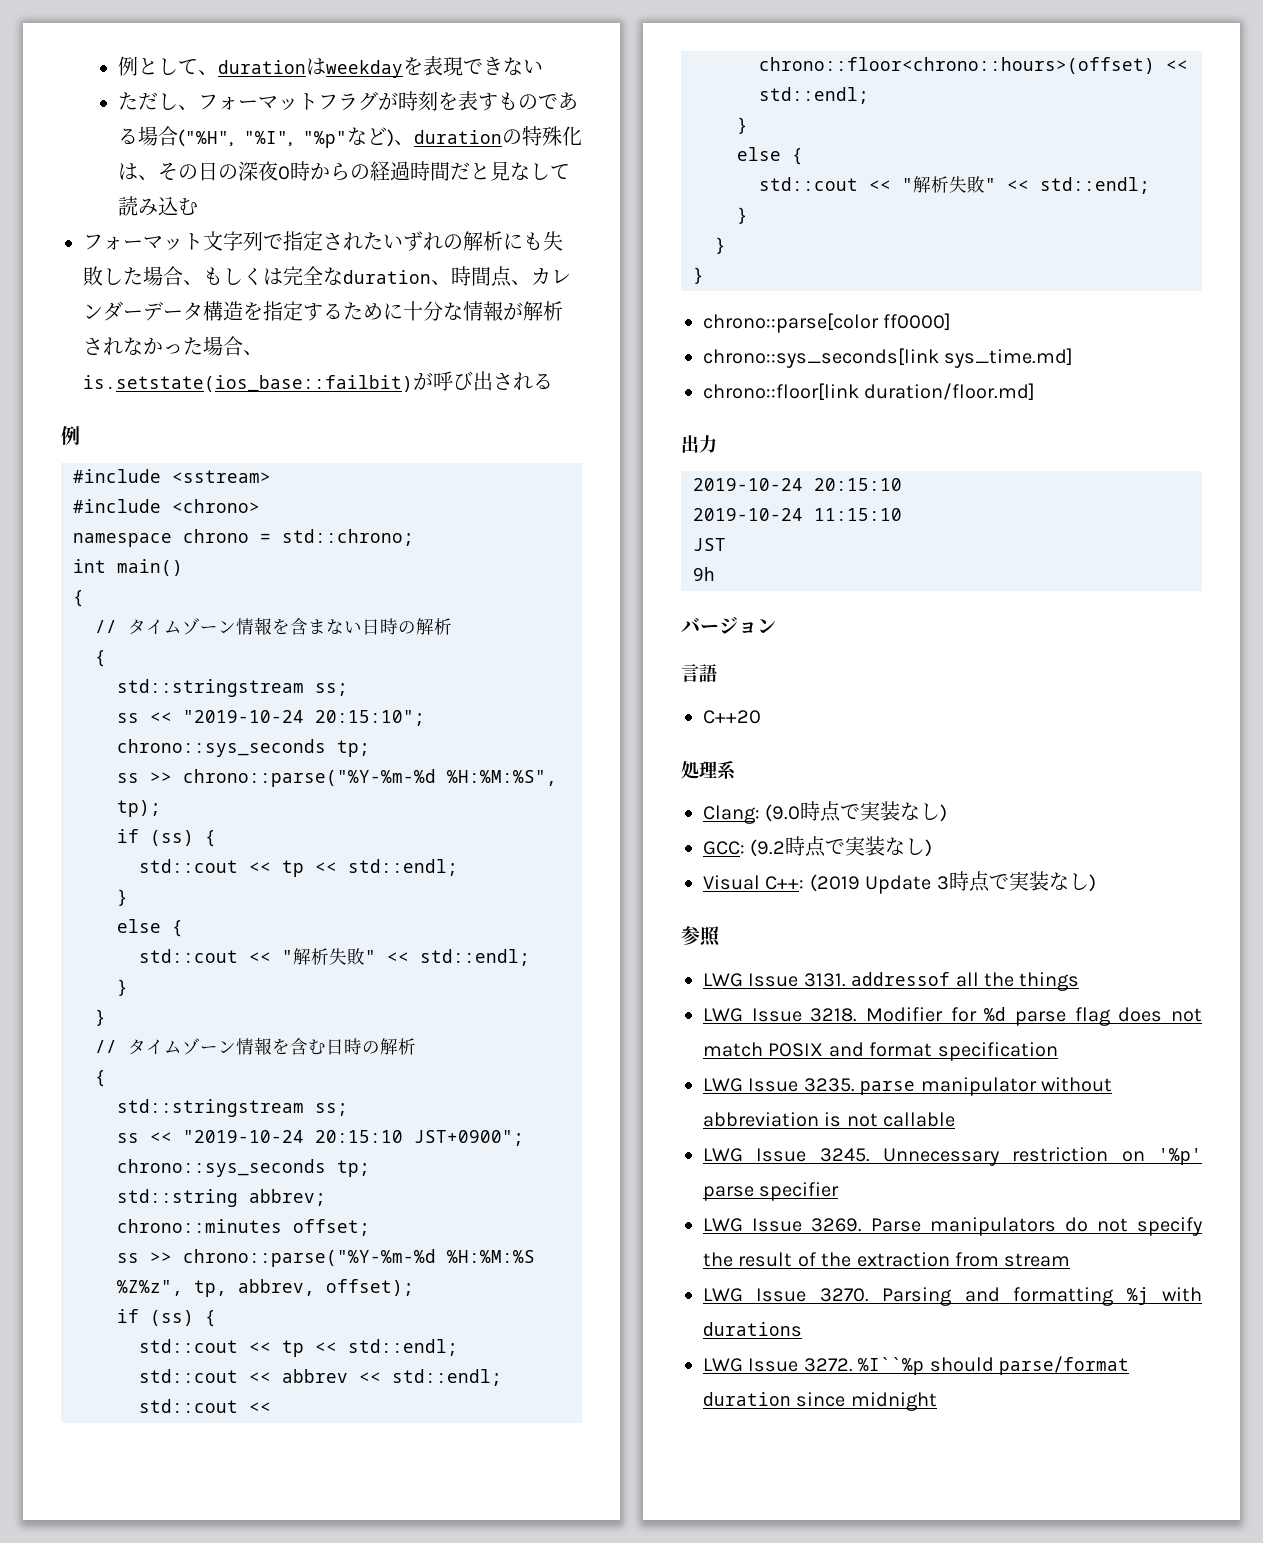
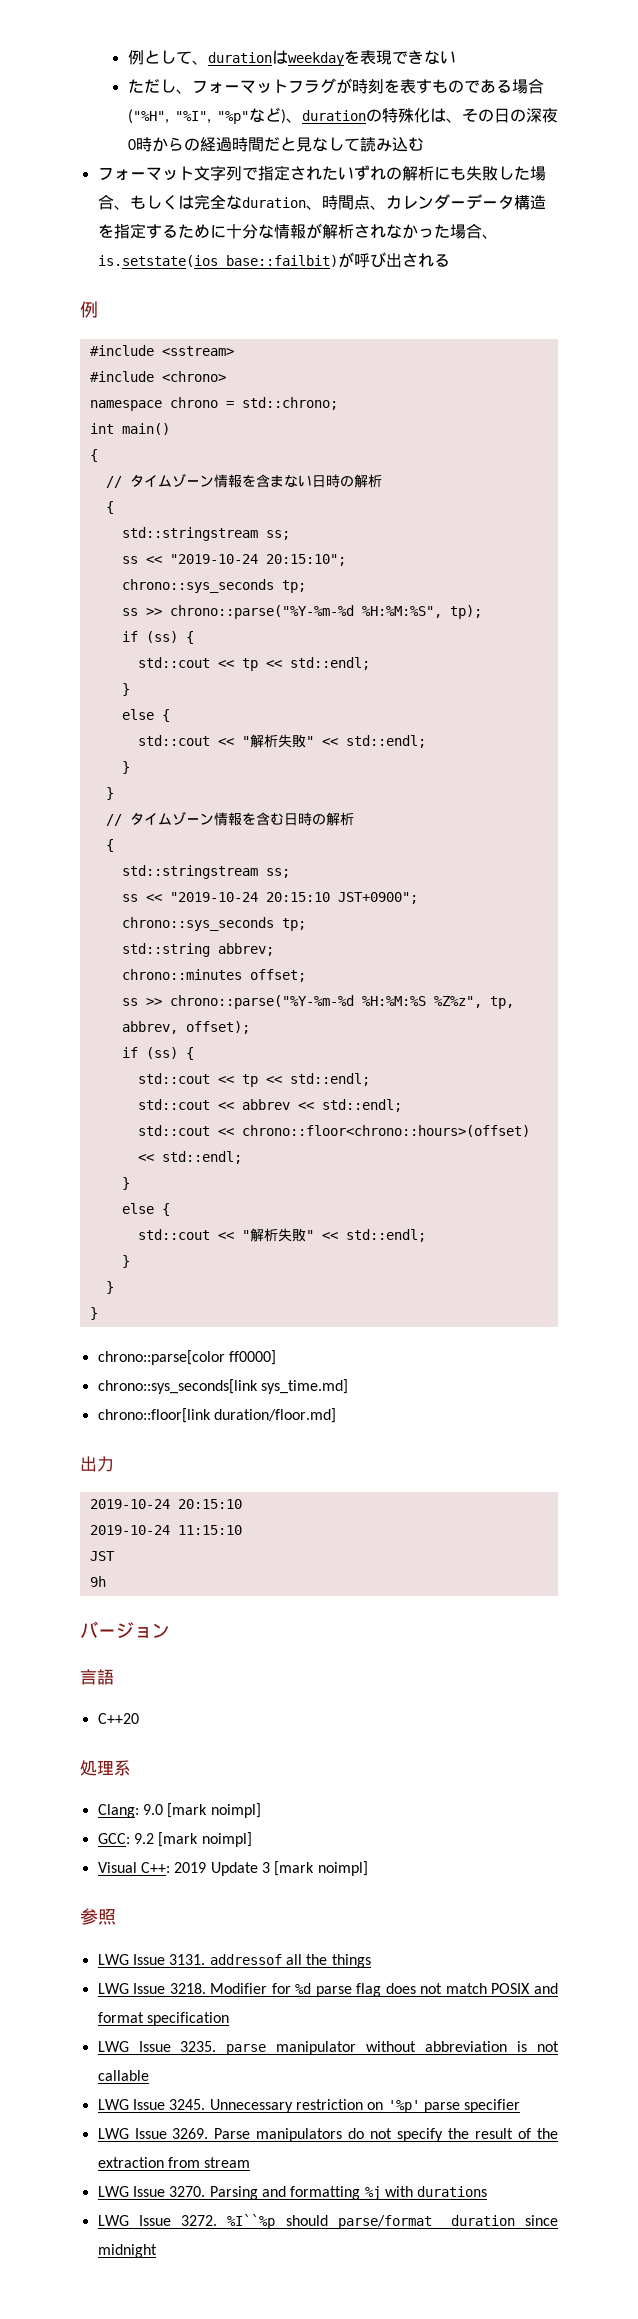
- Clang: (9.0時点で実装なし)
- GCC: (9.2時点で実装なし)
+ Clang: 9.0 [mark noimpl]
+ GCC: 9.2 [mark noimpl]
- Visual C++: (2019 Update 3時点で実装なし)
+ Visual C++: 2019 Update 3 [mark noimpl]

